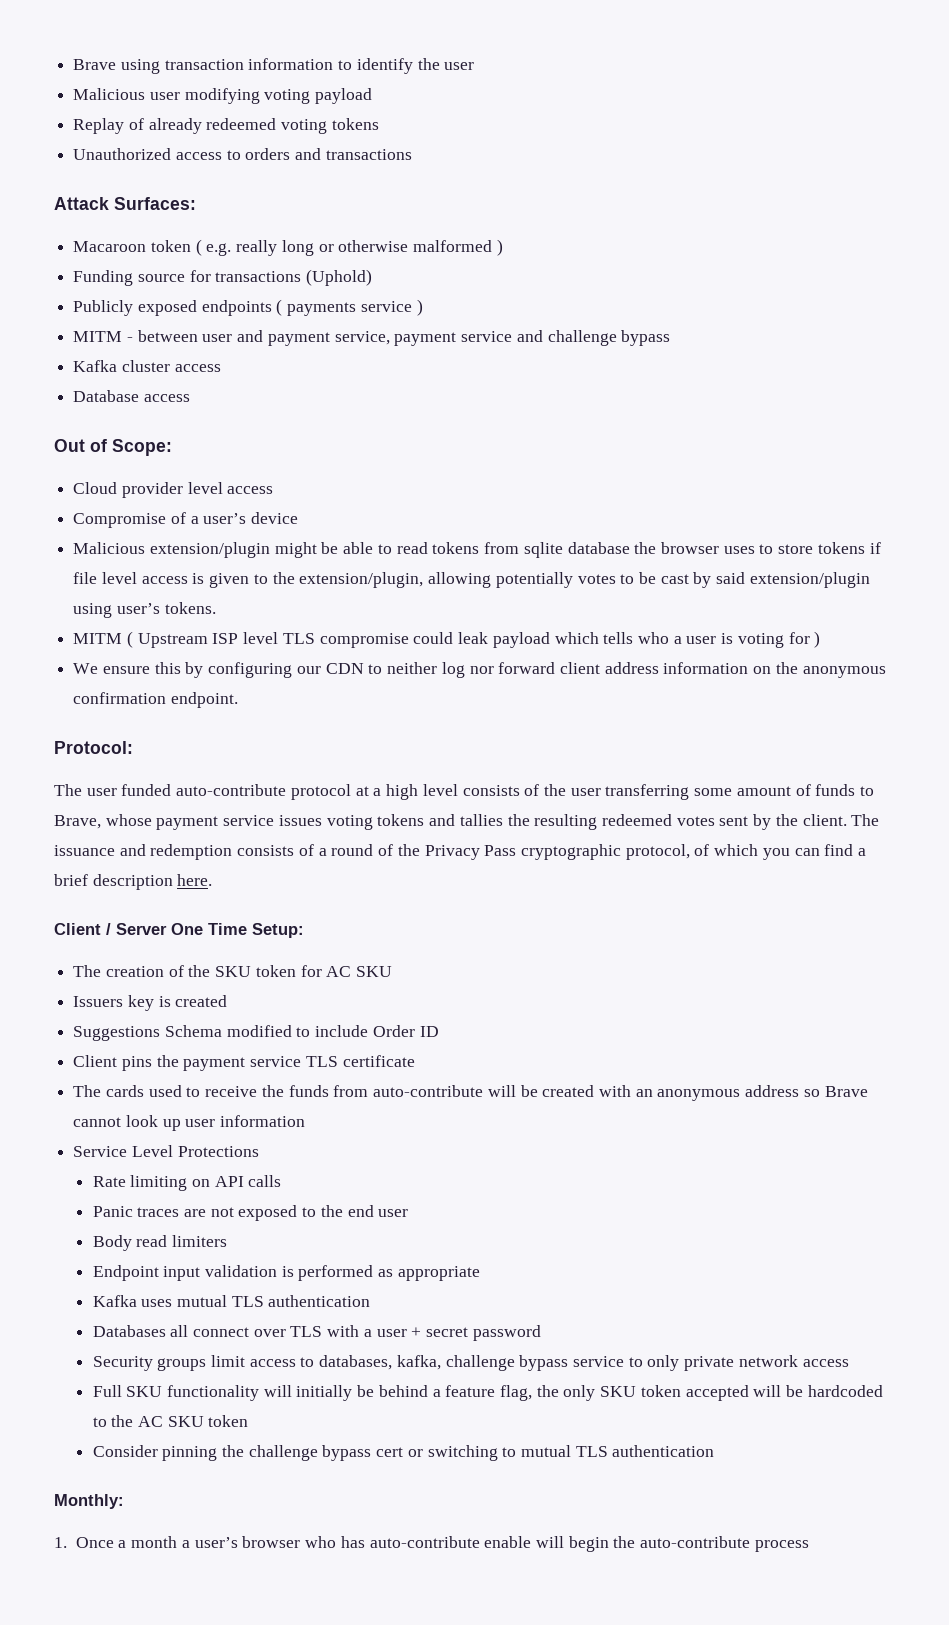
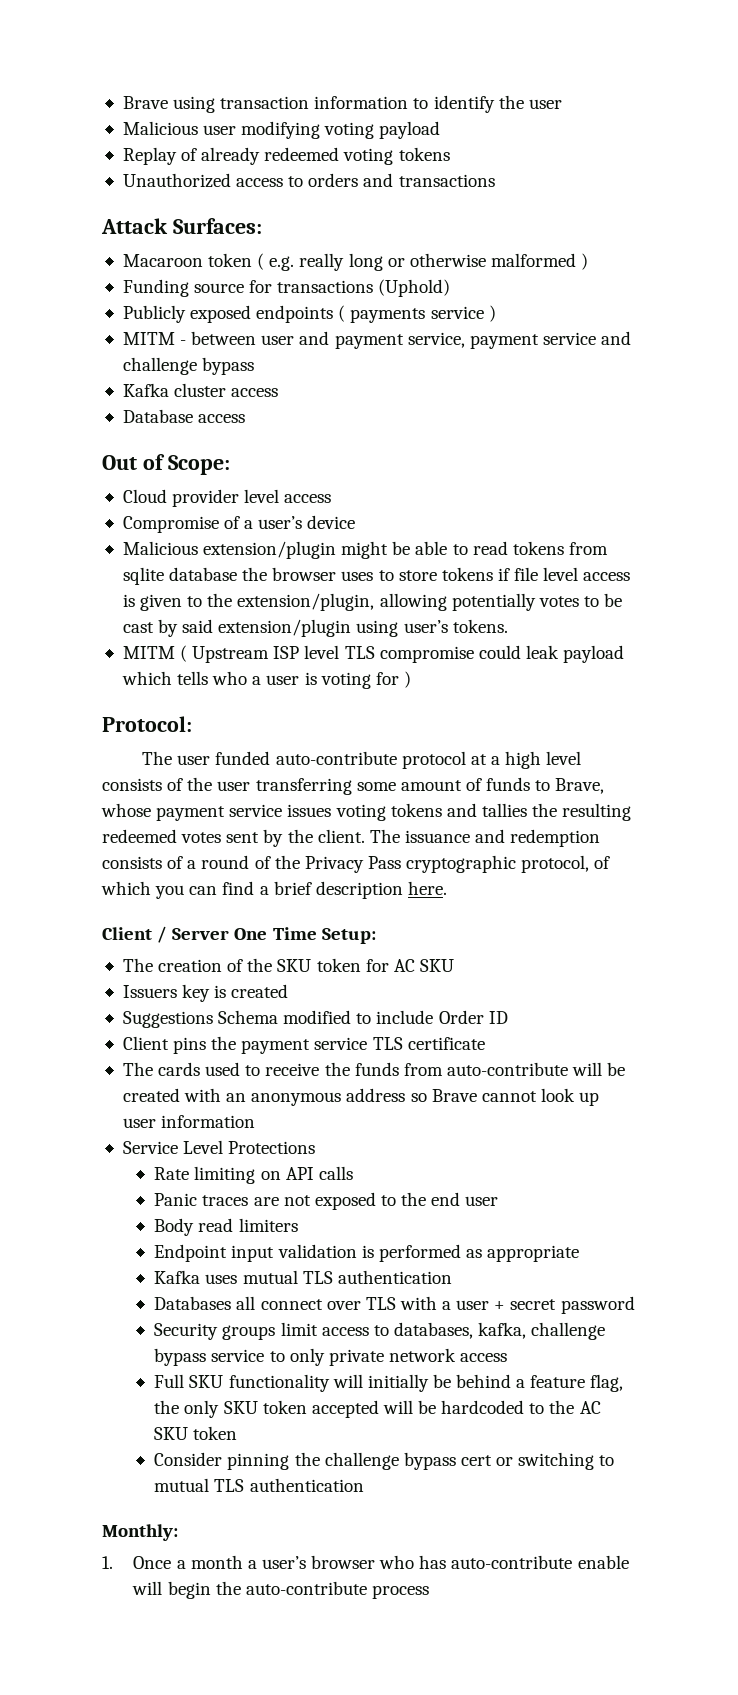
- We ensure this by configuring our CDN to neither log nor forward client address information on the anonymous confirmation endpoint.

